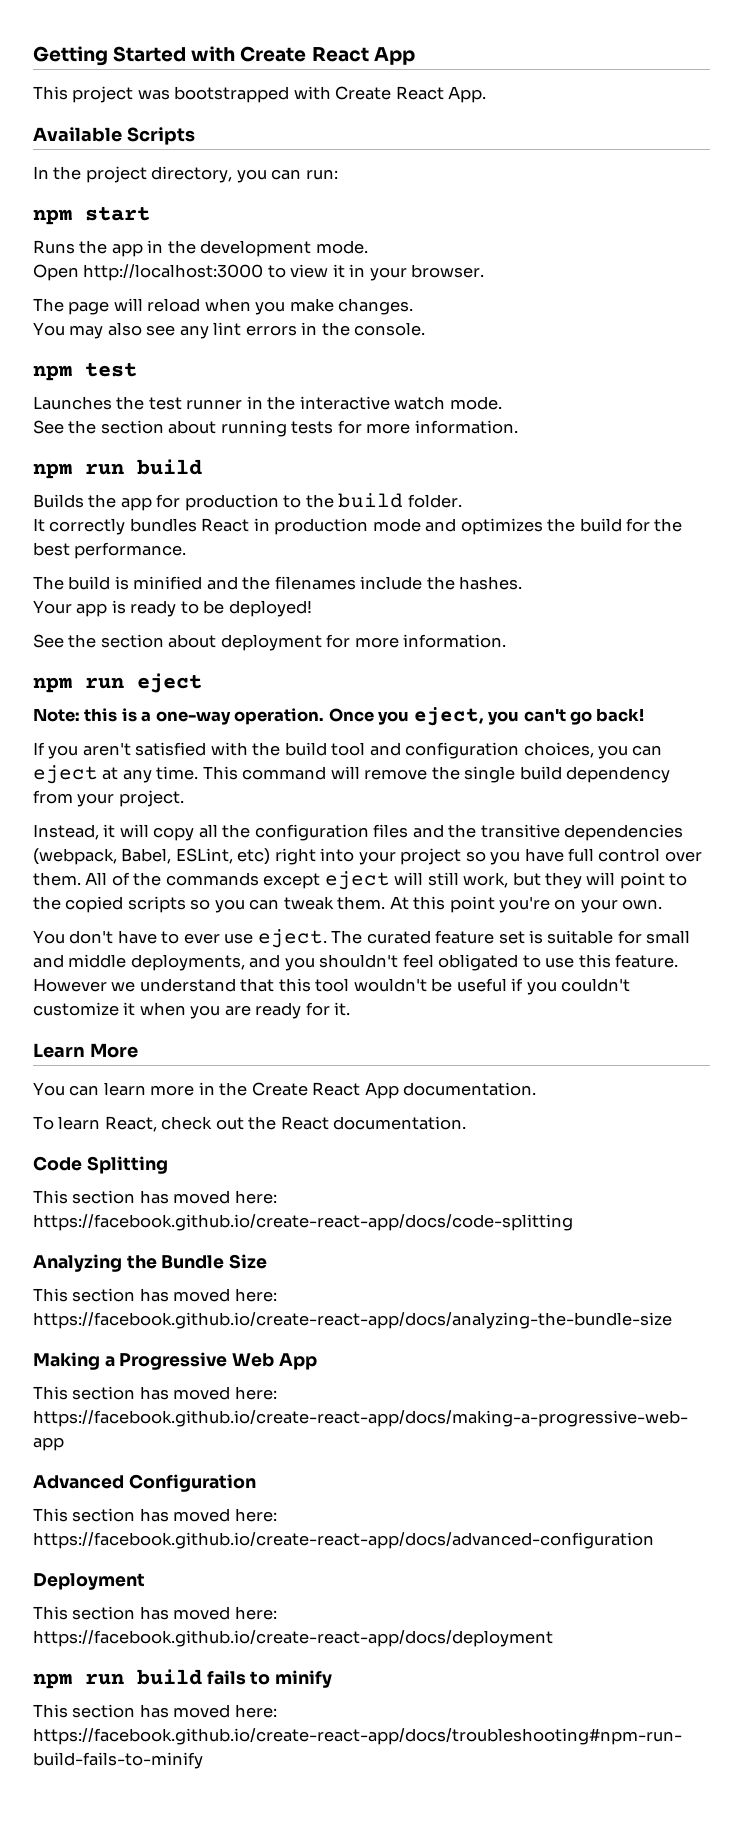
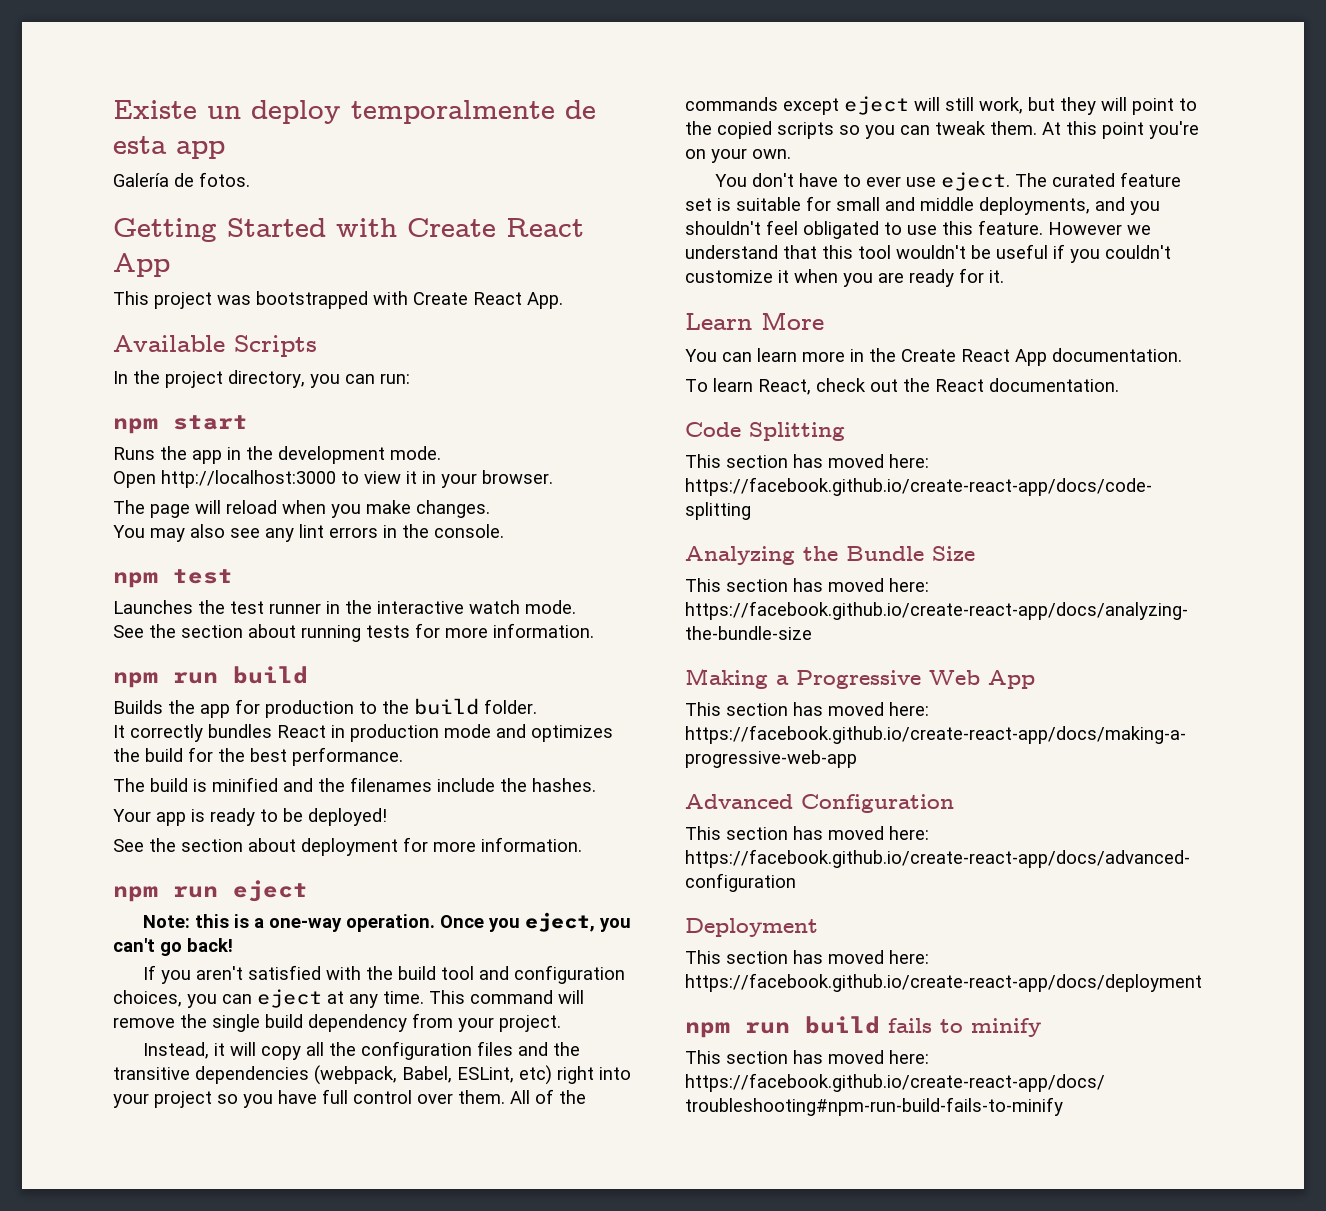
+ Existe un deploy temporalmente de esta app
+ Galería de fotos.

